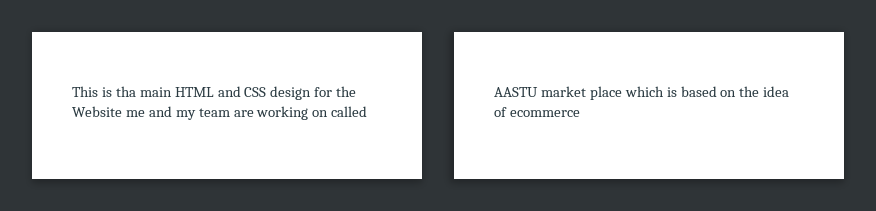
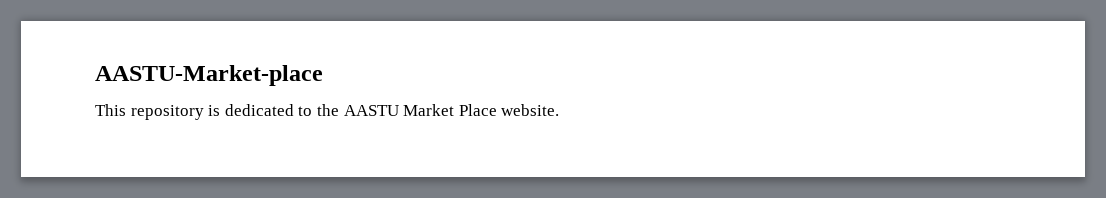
- This is tha main HTML and CSS design for the Website me and my team are working on called AASTU market place which is based on the idea of ecommerce
+ AASTU-Market-place
+ This repository is dedicated to the AASTU Market Place website.

